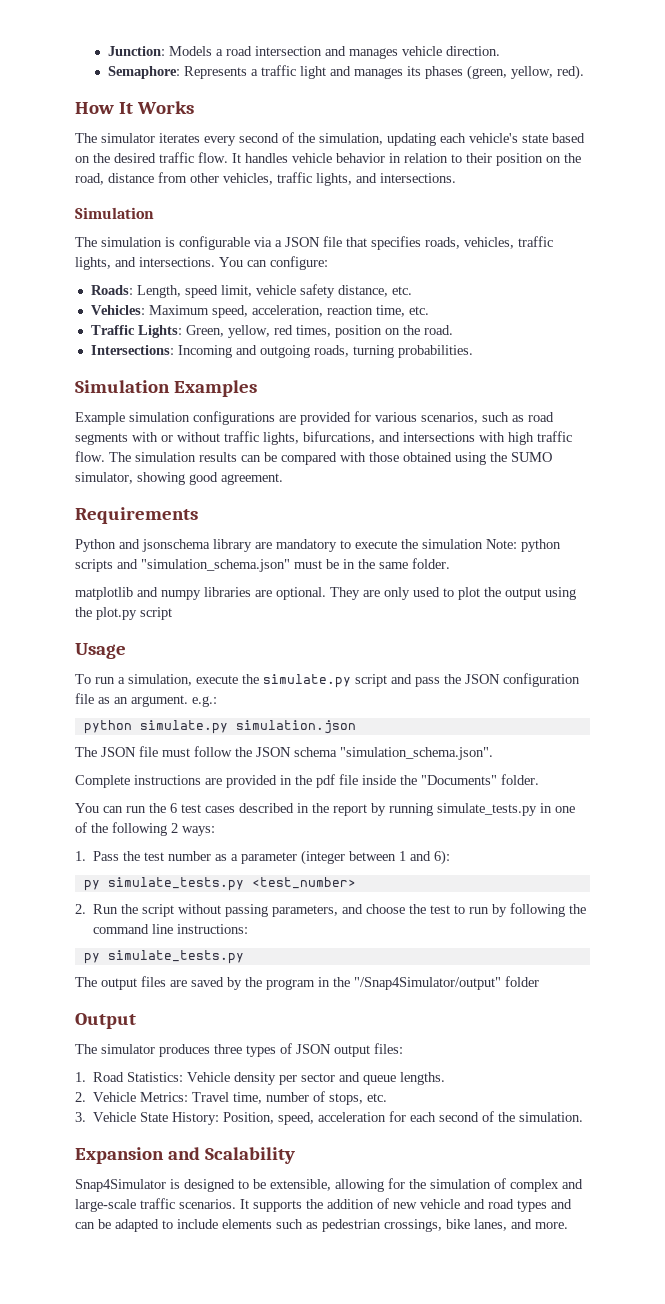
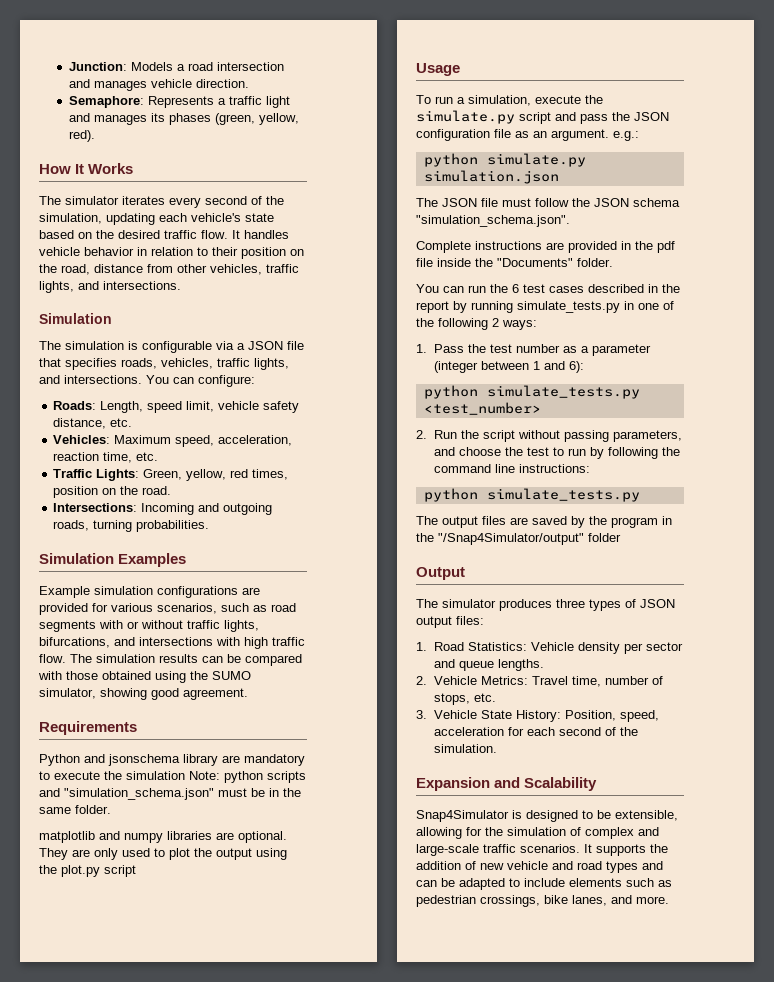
- py simulate_tests.py <test_number>
+ python simulate_tests.py <test_number>
  2. Run the script without passing parameters, and choose the test to run by following the command line instructions:
- py simulate_tests.py
+ python simulate_tests.py

